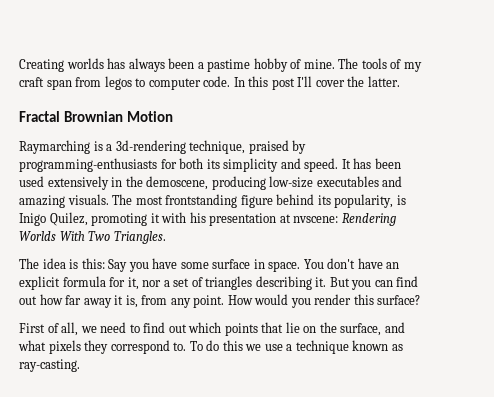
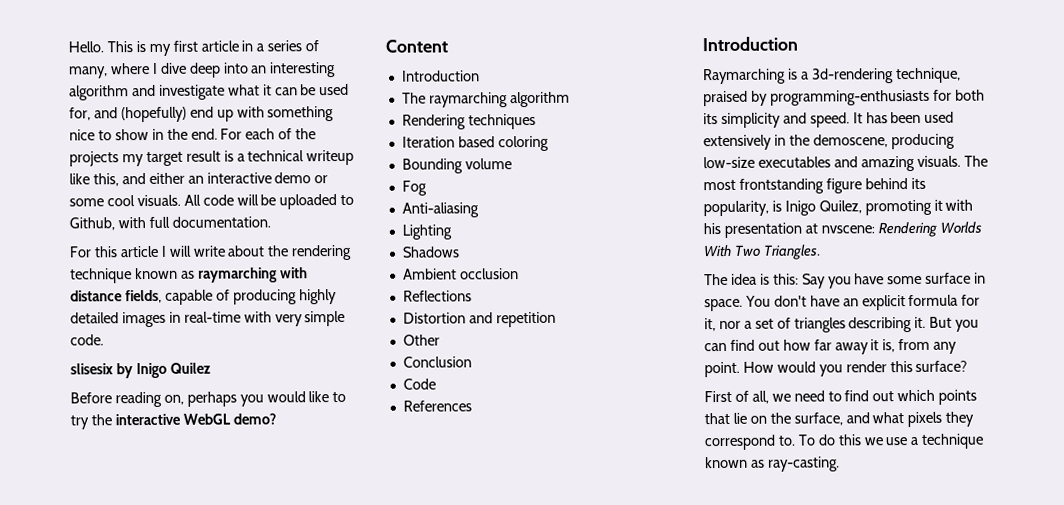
- Creating worlds has always been a pastime hobby of mine. The tools of my craft span from legos to computer code. In this post I'll cover the latter.
- Fractal Brownian Motion
+ Hello. This is my first article in a series of many, where I dive deep into an interesting algorithm and investigate what it can be used for, and (hopefully) end up with something nice to show in the end. For each of the projects my target result is a technical writeup like this, and either an interactive demo or some cool visuals. All code will be uploaded to Github, with full documentation.
+ For this article I will write about the rendering technique known as raymarching with distance fields, capable of producing highly detailed images in real-time with very simple code.
+ slisesix by Inigo Quilez
+ Before reading on, perhaps you would like to try the interactive WebGL demo?
+ Content
+ Introduction
+ The raymarching algorithm
+ Rendering techniques
+ Iteration based coloring
+ Bounding volume
+ Fog
+ Anti-aliasing
+ Lighting
+ Shadows
+ Ambient occlusion
+ Reflections
+ Distortion and repetition
+ Other
+ Conclusion
+ Code
+ References
+ Introduction

